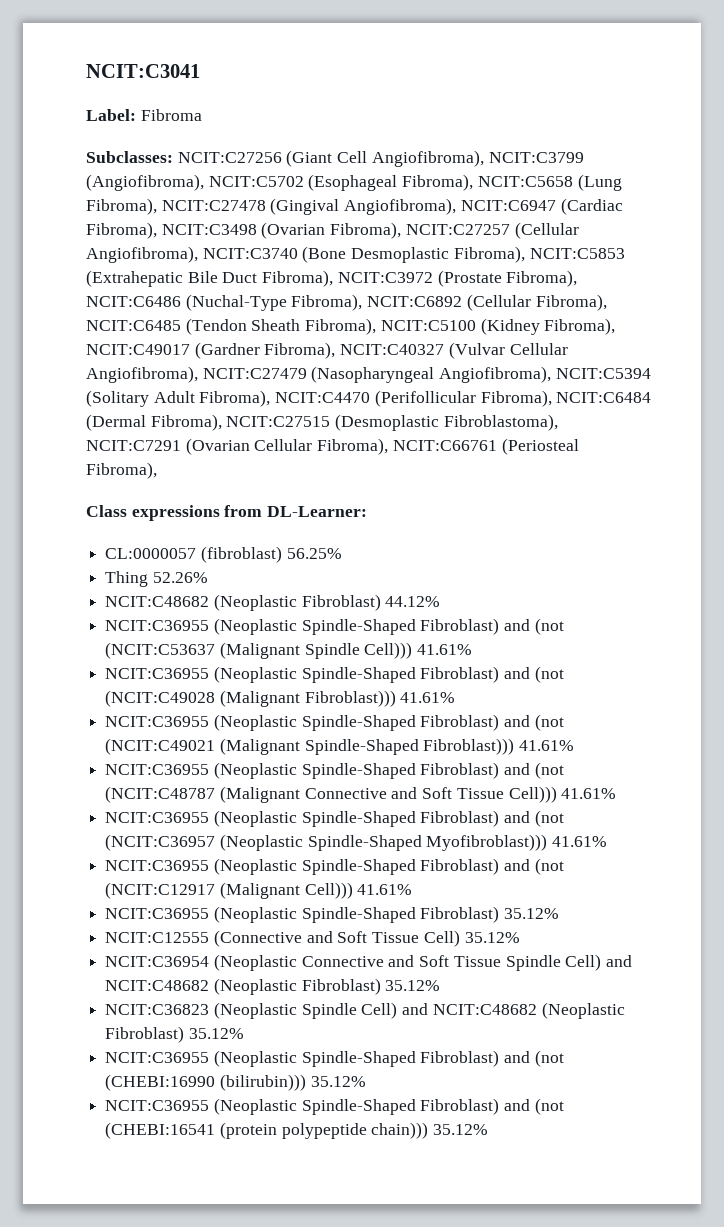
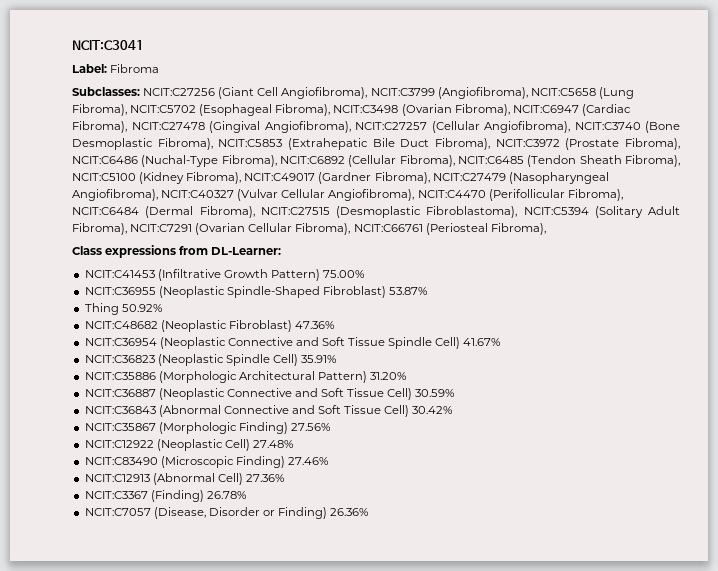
- Subclasses: NCIT:C27256 (Giant Cell Angiofibroma), NCIT:C3799 (Angiofibroma), NCIT:C5702 (Esophageal Fibroma), NCIT:C5658 (Lung Fibroma), NCIT:C27478 (Gingival Angiofibroma), NCIT:C6947 (Cardiac Fibroma), NCIT:C3498 (Ovarian Fibroma), NCIT:C27257 (Cellular Angiofibroma), NCIT:C3740 (Bone Desmoplastic Fibroma), NCIT:C5853 (Extrahepatic Bile Duct Fibroma), NCIT:C3972 (Prostate Fibroma), NCIT:C6486 (Nuchal-Type Fibroma), NCIT:C6892 (Cellular Fibroma), NCIT:C6485 (Tendon Sheath Fibroma), NCIT:C5100 (Kidney Fibroma), NCIT:C49017 (Gardner Fibroma), NCIT:C40327 (Vulvar Cellular Angiofibroma), NCIT:C27479 (Nasopharyngeal Angiofibroma), NCIT:C5394 (Solitary Adult Fibroma), NCIT:C4470 (Perifollicular Fibroma), NCIT:C6484 (Dermal Fibroma), NCIT:C27515 (Desmoplastic Fibroblastoma), NCIT:C7291 (Ovarian Cellular Fibroma), NCIT:C66761 (Periosteal Fibroma),
+ Subclasses: NCIT:C27256 (Giant Cell Angiofibroma), NCIT:C3799 (Angiofibroma), NCIT:C5658 (Lung Fibroma), NCIT:C5702 (Esophageal Fibroma), NCIT:C3498 (Ovarian Fibroma), NCIT:C6947 (Cardiac Fibroma), NCIT:C27478 (Gingival Angiofibroma), NCIT:C27257 (Cellular Angiofibroma), NCIT:C3740 (Bone Desmoplastic Fibroma), NCIT:C5853 (Extrahepatic Bile Duct Fibroma), NCIT:C3972 (Prostate Fibroma), NCIT:C6486 (Nuchal-Type Fibroma), NCIT:C6892 (Cellular Fibroma), NCIT:C6485 (Tendon Sheath Fibroma), NCIT:C5100 (Kidney Fibroma), NCIT:C49017 (Gardner Fibroma), NCIT:C27479 (Nasopharyngeal Angiofibroma), NCIT:C40327 (Vulvar Cellular Angiofibroma), NCIT:C4470 (Perifollicular Fibroma), NCIT:C6484 (Dermal Fibroma), NCIT:C27515 (Desmoplastic Fibroblastoma), NCIT:C5394 (Solitary Adult Fibroma), NCIT:C7291 (Ovarian Cellular Fibroma), NCIT:C66761 (Periosteal Fibroma),
- CL:0000057 (fibroblast) 56.25%
- Thing 52.26%
- NCIT:C48682 (Neoplastic Fibroblast) 44.12%
- NCIT:C36955 (Neoplastic Spindle-Shaped Fibroblast) and (not (NCIT:C53637 (Malignant Spindle Cell))) 41.61%
- NCIT:C36955 (Neoplastic Spindle-Shaped Fibroblast) and (not (NCIT:C49028 (Malignant Fibroblast))) 41.61%
- NCIT:C36955 (Neoplastic Spindle-Shaped Fibroblast) and (not (NCIT:C49021 (Malignant Spindle-Shaped Fibroblast))) 41.61%
- NCIT:C36955 (Neoplastic Spindle-Shaped Fibroblast) and (not (NCIT:C48787 (Malignant Connective and Soft Tissue Cell))) 41.61%
- NCIT:C36955 (Neoplastic Spindle-Shaped Fibroblast) and (not (NCIT:C36957 (Neoplastic Spindle-Shaped Myofibroblast))) 41.61%
- NCIT:C36955 (Neoplastic Spindle-Shaped Fibroblast) and (not (NCIT:C12917 (Malignant Cell))) 41.61%
- NCIT:C36955 (Neoplastic Spindle-Shaped Fibroblast) 35.12%
- NCIT:C12555 (Connective and Soft Tissue Cell) 35.12%
+ NCIT:C41453 (Infiltrative Growth Pattern) 75.00%
+ NCIT:C36955 (Neoplastic Spindle-Shaped Fibroblast) 53.87%
+ Thing 50.92%
+ NCIT:C48682 (Neoplastic Fibroblast) 47.36%
- NCIT:C36954 (Neoplastic Connective and Soft Tissue Spindle Cell) and NCIT:C48682 (Neoplastic Fibroblast) 35.12%
+ NCIT:C36954 (Neoplastic Connective and Soft Tissue Spindle Cell) 41.67%
- NCIT:C36823 (Neoplastic Spindle Cell) and NCIT:C48682 (Neoplastic Fibroblast) 35.12%
- NCIT:C36955 (Neoplastic Spindle-Shaped Fibroblast) and (not (CHEBI:16990 (bilirubin))) 35.12%
- NCIT:C36955 (Neoplastic Spindle-Shaped Fibroblast) and (not (CHEBI:16541 (protein polypeptide chain))) 35.12%
+ NCIT:C36823 (Neoplastic Spindle Cell) 35.91%
+ NCIT:C35886 (Morphologic Architectural Pattern) 31.20%
+ NCIT:C36887 (Neoplastic Connective and Soft Tissue Cell) 30.59%
+ NCIT:C36843 (Abnormal Connective and Soft Tissue Cell) 30.42%
+ NCIT:C35867 (Morphologic Finding) 27.56%
+ NCIT:C12922 (Neoplastic Cell) 27.48%
+ NCIT:C83490 (Microscopic Finding) 27.46%
+ NCIT:C12913 (Abnormal Cell) 27.36%
+ NCIT:C3367 (Finding) 26.78%
+ NCIT:C7057 (Disease, Disorder or Finding) 26.36%

